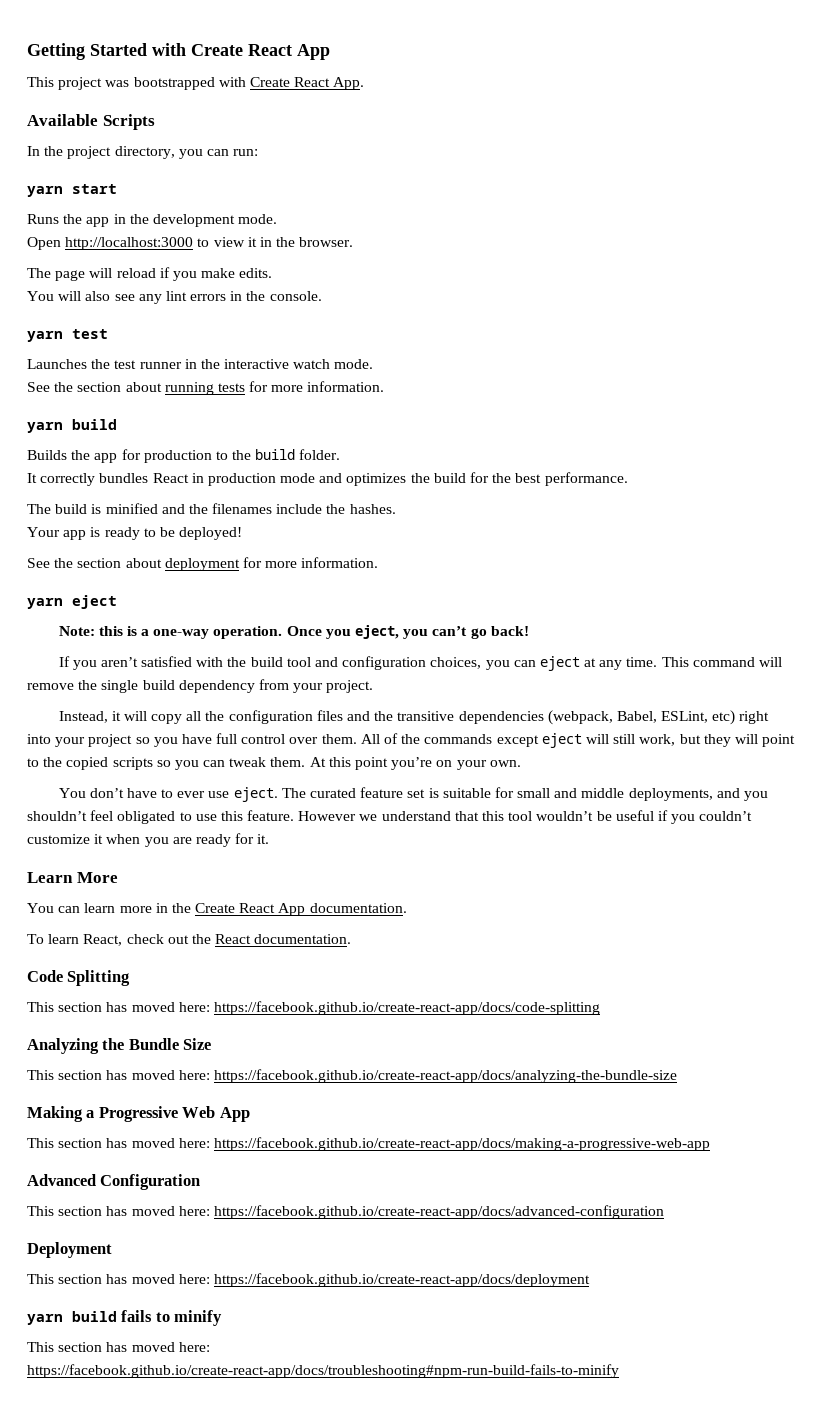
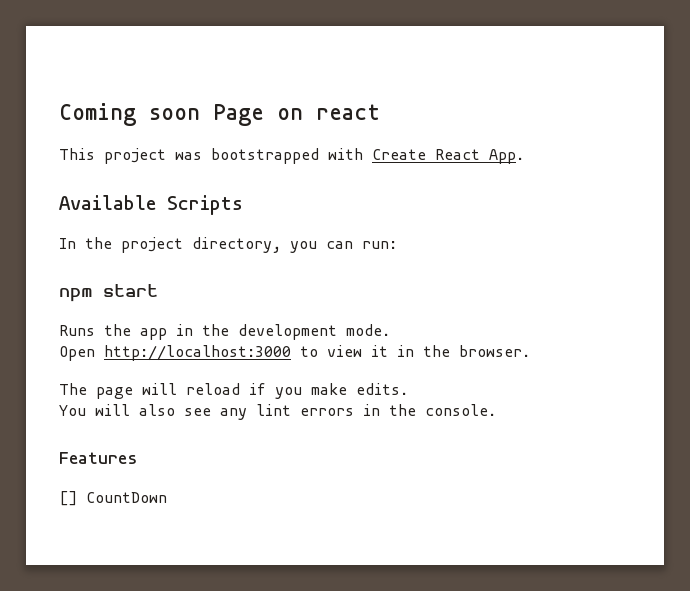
- Getting Started with Create React App
+ Coming soon Page on react
- yarn start
+ npm start
- yarn test
- Launches the test runner in the interactive watch mode.
- See the section about running tests for more information.
- yarn build
- Builds the app for production to the build folder.
- It correctly bundles React in production mode and optimizes the build for the best performance.
- The build is minified and the filenames include the hashes.
- Your app is ready to be deployed!
- See the section about deployment for more information.
- yarn eject
- Note: this is a one-way operation. Once you eject, you can’t go back!
- If you aren’t satisfied with the build tool and configuration choices, you can eject at any time. This command will remove the single build dependency from your project.
- Instead, it will copy all the configuration files and the transitive dependencies (webpack, Babel, ESLint, etc) right into your project so you have full control over them. All of the commands except eject will still work, but they will point to the copied scripts so you can tweak them. At this point you’re on your own.
- You don’t have to ever use eject. The curated feature set is suitable for small and middle deployments, and you shouldn’t feel obligated to use this feature. However we understand that this tool wouldn’t be useful if you couldn’t customize it when you are ready for it.
- Learn More
- You can learn more in the Create React App documentation.
- To learn React, check out the React documentation.
- Code Splitting
- This section has moved here: https://facebook.github.io/create-react-app/docs/code-splitting
- Analyzing the Bundle Size
- This section has moved here: https://facebook.github.io/create-react-app/docs/analyzing-the-bundle-size
- Making a Progressive Web App
- This section has moved here: https://facebook.github.io/create-react-app/docs/making-a-progressive-web-app
- Advanced Configuration
- This section has moved here: https://facebook.github.io/create-react-app/docs/advanced-configuration
- Deployment
- This section has moved here: https://facebook.github.io/create-react-app/docs/deployment
- yarn build fails to minify
- This section has moved here: https://facebook.github.io/create-react-app/docs/troubleshooting#npm-run-build-fails-to-minify
+ Features
+ [] CountDown

